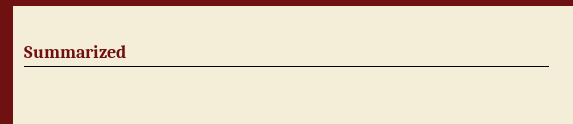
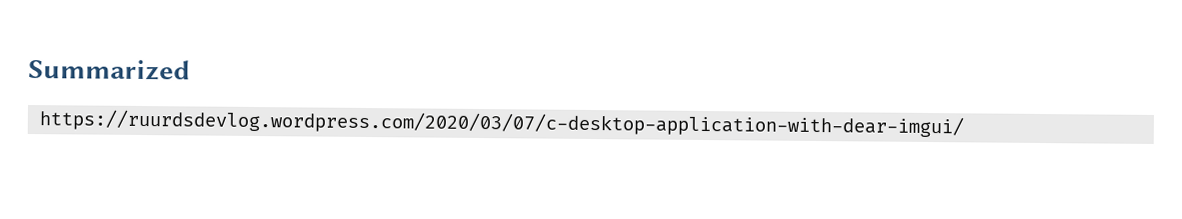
+ https://ruurdsdevlog.wordpress.com/2020/03/07/c-desktop-application-with-dear-imgui/

